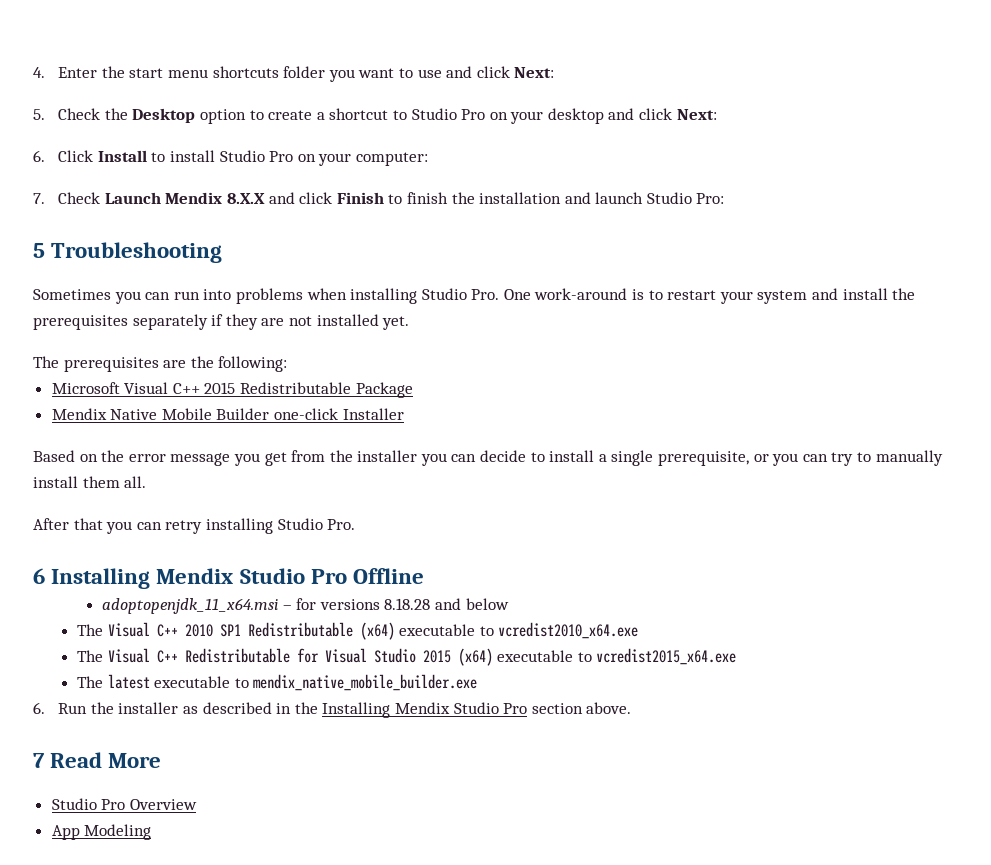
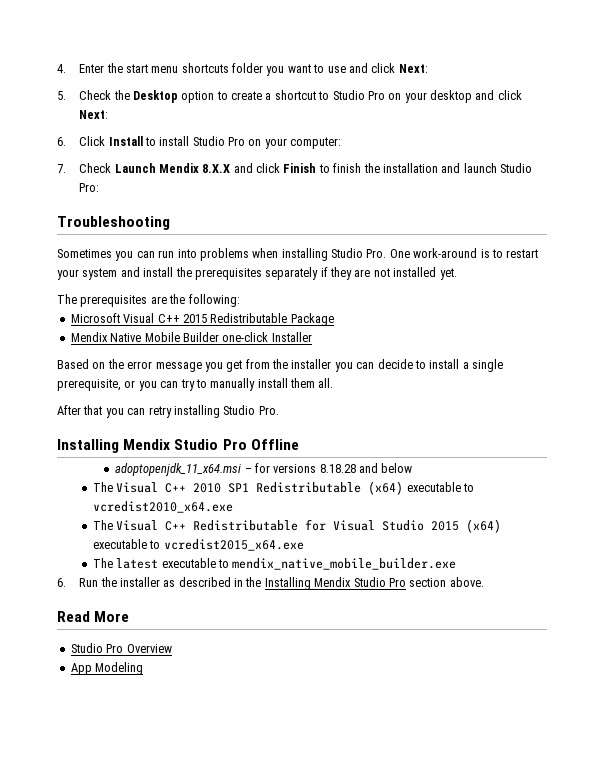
- 5 Troubleshooting
+ Troubleshooting
- 6 Installing Mendix Studio Pro Offline
+ Installing Mendix Studio Pro Offline
- 7 Read More
+ Read More

